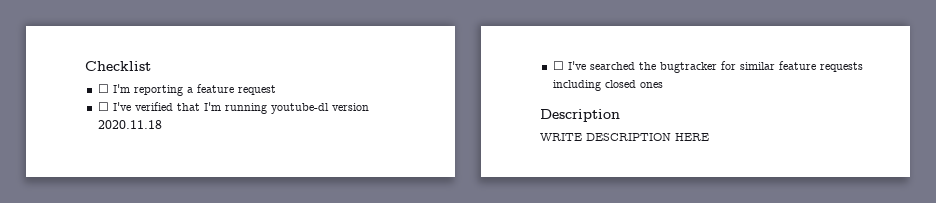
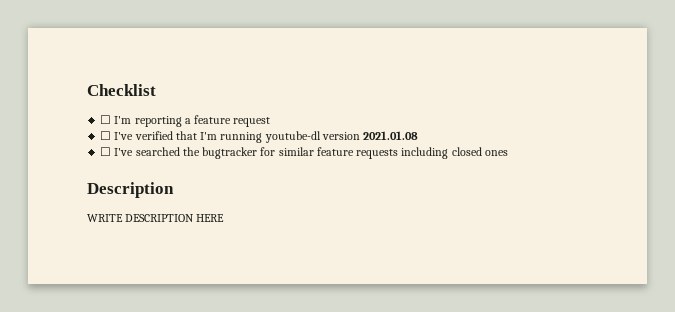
- ☐ I've verified that I'm running youtube-dl version 2020.11.18
+ ☐ I've verified that I'm running youtube-dl version 2021.01.08

